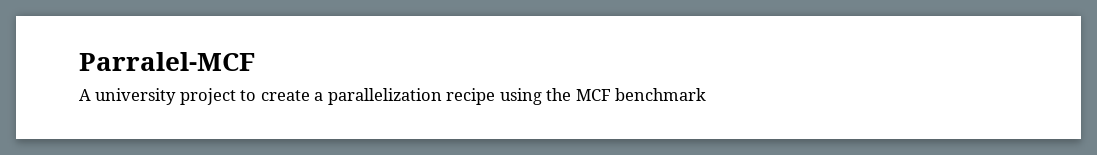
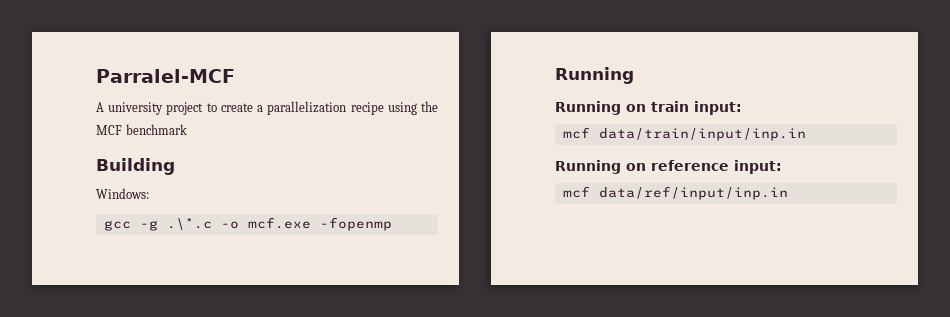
+ Building
+ Windows:
+ gcc -g .\*.c -o mcf.exe -fopenmp
+ Running
+ Running on train input:
+ mcf data/train/input/inp.in
+ Running on reference input:
+ mcf data/ref/input/inp.in

